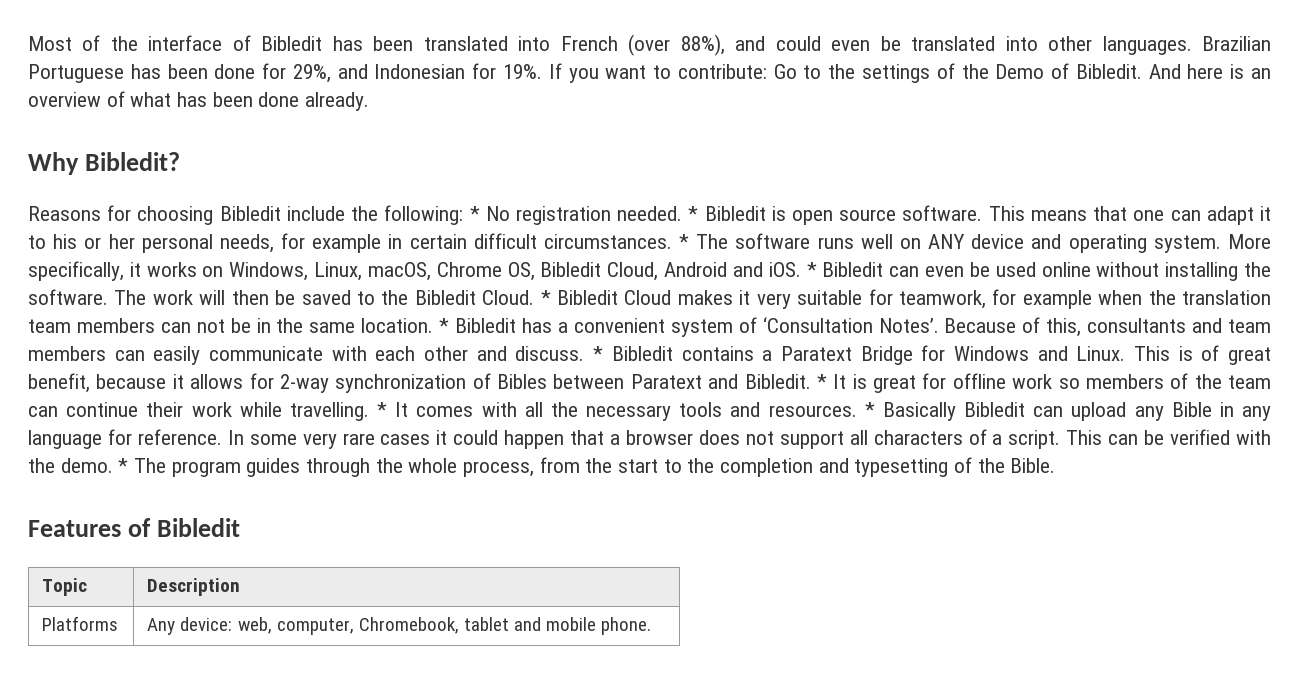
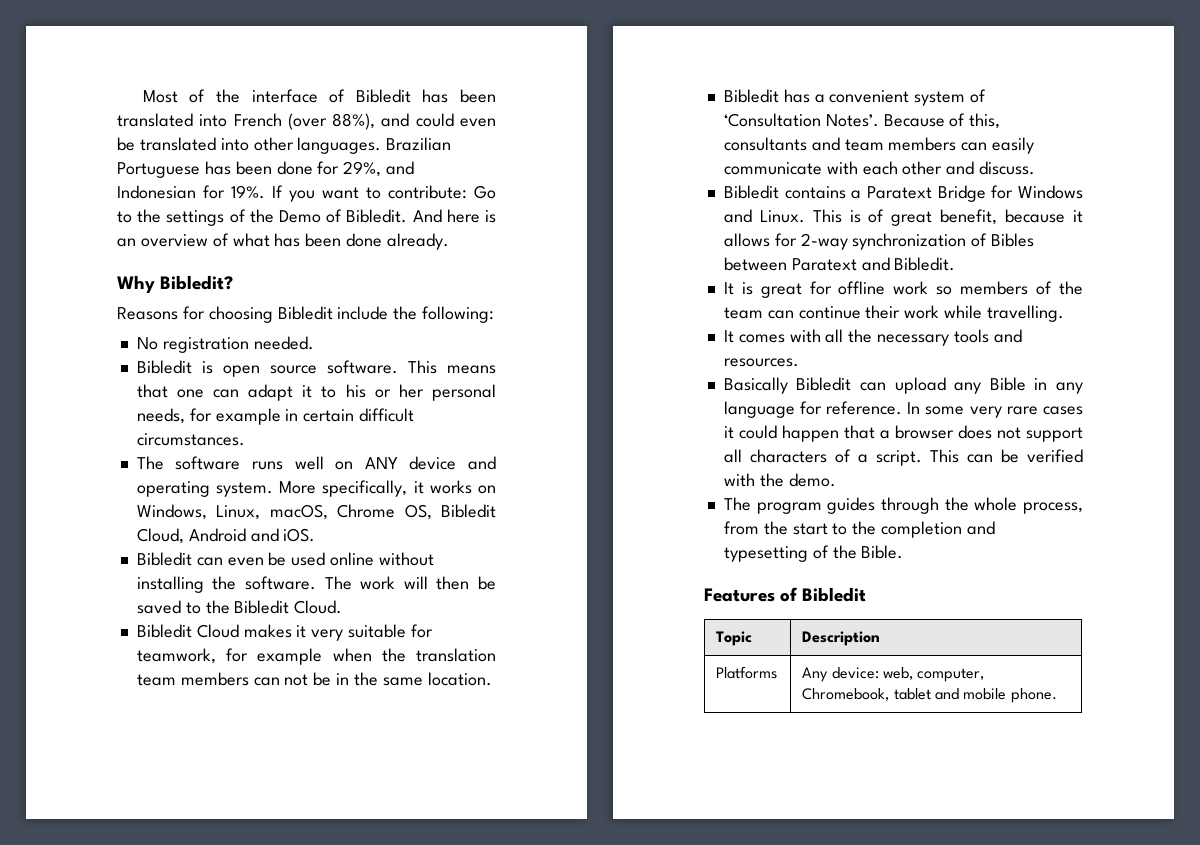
- Reasons for choosing Bibledit include the following: * No registration needed. * Bibledit is open source software.
+ Reasons for choosing Bibledit include the following:
+ No registration needed.
+ Bibledit is open source software.
- This means that one can adapt it to his or her personal needs, for example in certain difficult circumstances. * The software runs well on ANY device and operating system.
+ This means that one can adapt it to his or her personal needs, for example in certain difficult circumstances.
+ The software runs well on ANY device and operating system.
- More specifically, it works on Windows, Linux, macOS, Chrome OS, Bibledit Cloud, Android and iOS. * Bibledit can even be used online without installing the software.
+ More specifically, it works on Windows, Linux, macOS, Chrome OS, Bibledit Cloud, Android and iOS.
+ Bibledit can even be used online without installing the software.
- The work will then be saved to the Bibledit Cloud. * Bibledit Cloud makes it very suitable for teamwork, for example when the translation team members can not be in the same location. * Bibledit has a convenient system of ‘Consultation Notes’.
+ The work will then be saved to the Bibledit Cloud.
+ Bibledit Cloud makes it very suitable for teamwork, for example when the translation team members can not be in the same location.
+ Bibledit has a convenient system of ‘Consultation Notes’.
- Because of this, consultants and team members can easily communicate with each other and discuss. * Bibledit contains a Paratext Bridge for Windows and Linux.
+ Because of this, consultants and team members can easily communicate with each other and discuss.
+ Bibledit contains a Paratext Bridge for Windows and Linux.
- This is of great benefit, because it allows for 2-way synchronization of Bibles between Paratext and Bibledit. * It is great for offline work so members of the team can continue their work while travelling. * It comes with all the necessary tools and resources. * Basically Bibledit can upload any Bible in any language for reference.
+ This is of great benefit, because it allows for 2-way synchronization of Bibles between Paratext and Bibledit.
+ It is great for offline work so members of the team can continue their work while travelling.
+ It comes with all the necessary tools and resources.
+ Basically Bibledit can upload any Bible in any language for reference.
- This can be verified with the demo. * The program guides through the whole process, from the start to the completion and typesetting of the Bible.
+ This can be verified with the demo.
+ The program guides through the whole process, from the start to the completion and typesetting of the Bible.

